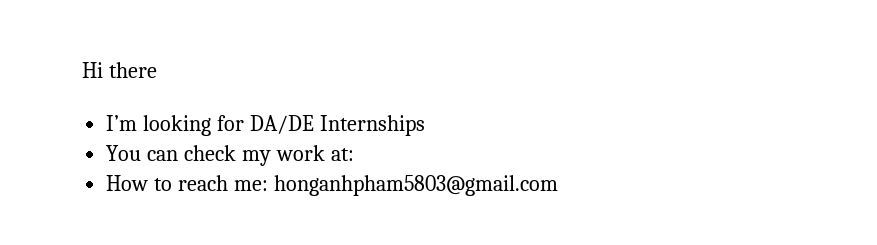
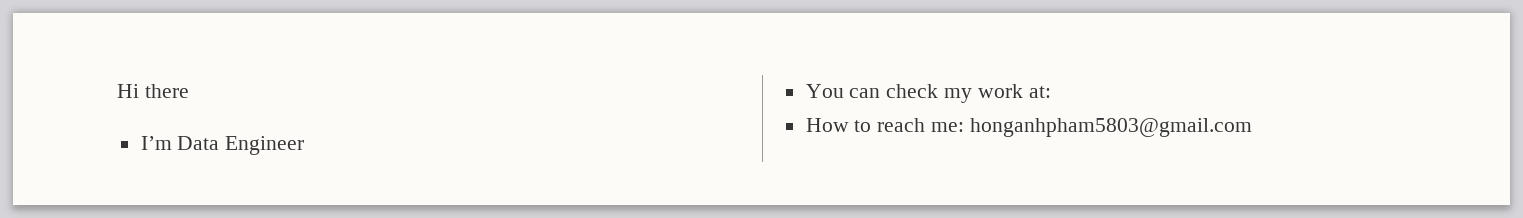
- I’m looking for DA/DE Internships
+ I’m Data Engineer

